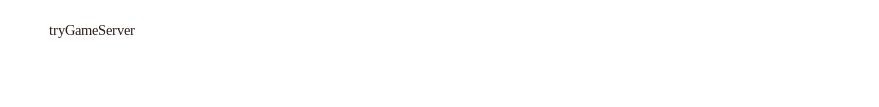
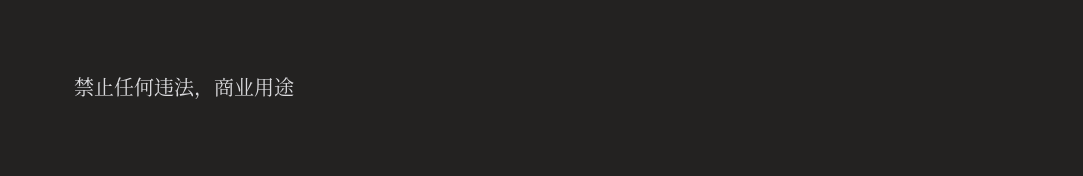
- tryGameServer
+ 禁止任何违法，商业用途

